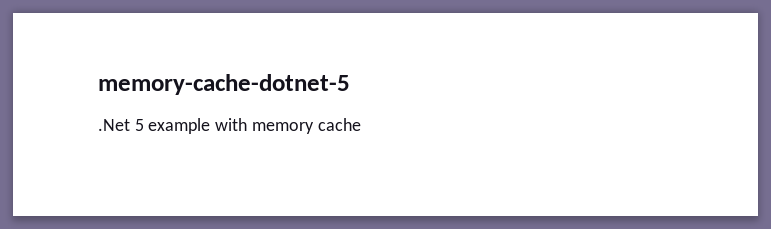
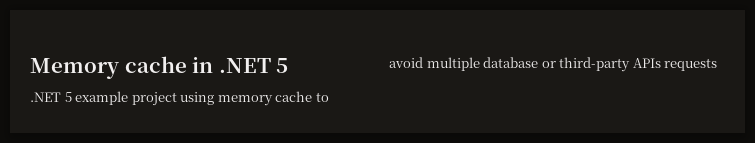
- memory-cache-dotnet-5
- .Net 5 example with memory cache
+ Memory cache in .NET 5
+ .NET 5 example project using memory cache to avoid multiple database or third-party APIs requests

